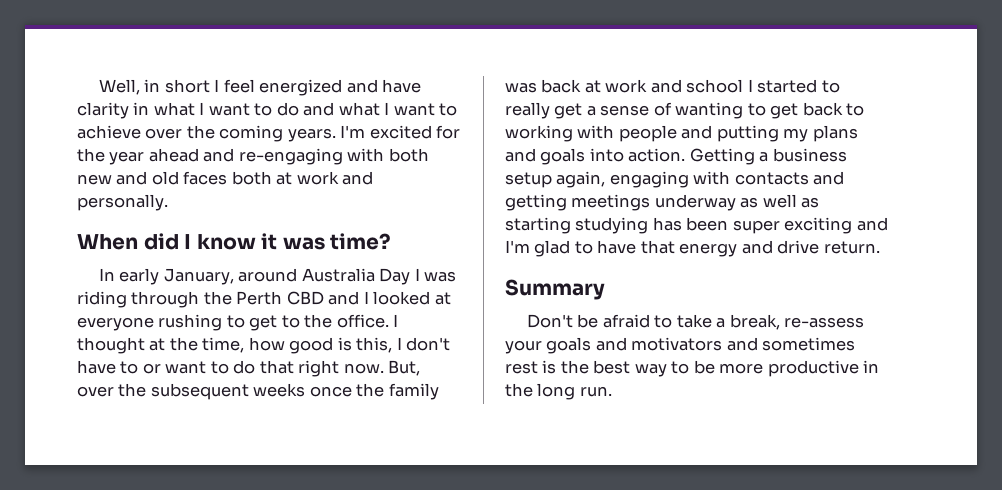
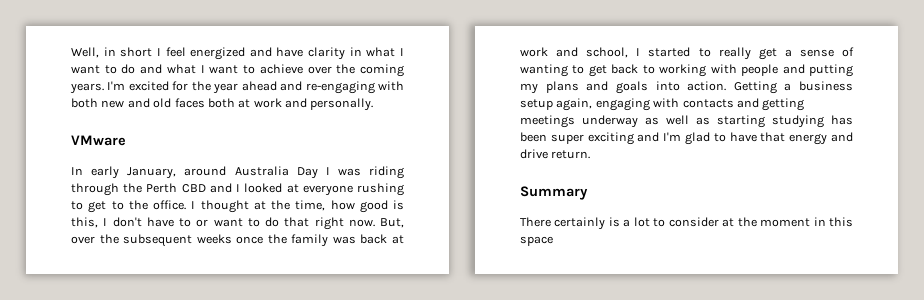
- When did I know it was time?
+ VMware
- But, over the subsequent weeks once the family was back at work and school I started to really get a sense of wanting to get back to working with people and putting my plans and goals into action.
+ But, over the subsequent weeks once the family was back at work and school, I started to really get a sense of wanting to get back to working with people and putting my plans and goals into action.
- Don't be afraid to take a break, re-assess your goals and motivators and sometimes rest is the best way to be more productive in the long run.
+ There certainly is a lot to consider at the moment in this space

